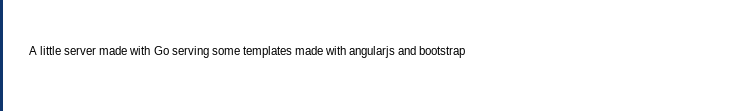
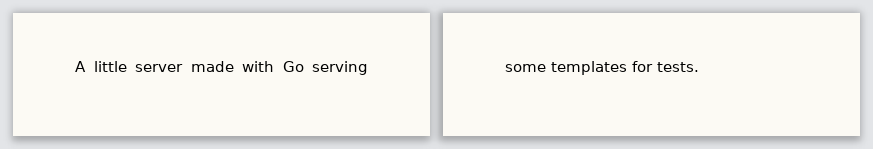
- A little server made with Go serving some templates made with angularjs and bootstrap
+ A little server made with Go serving some templates for tests.

